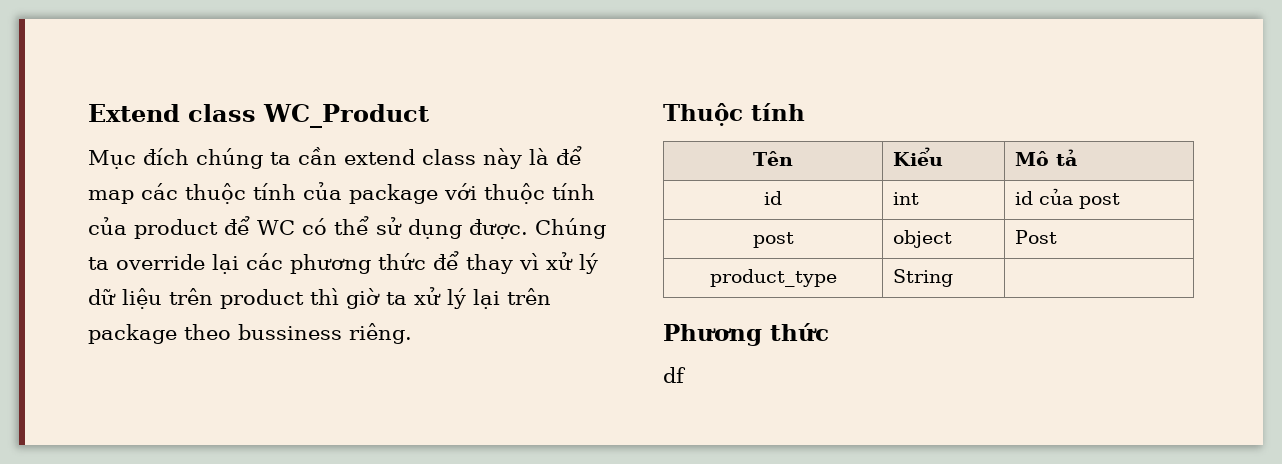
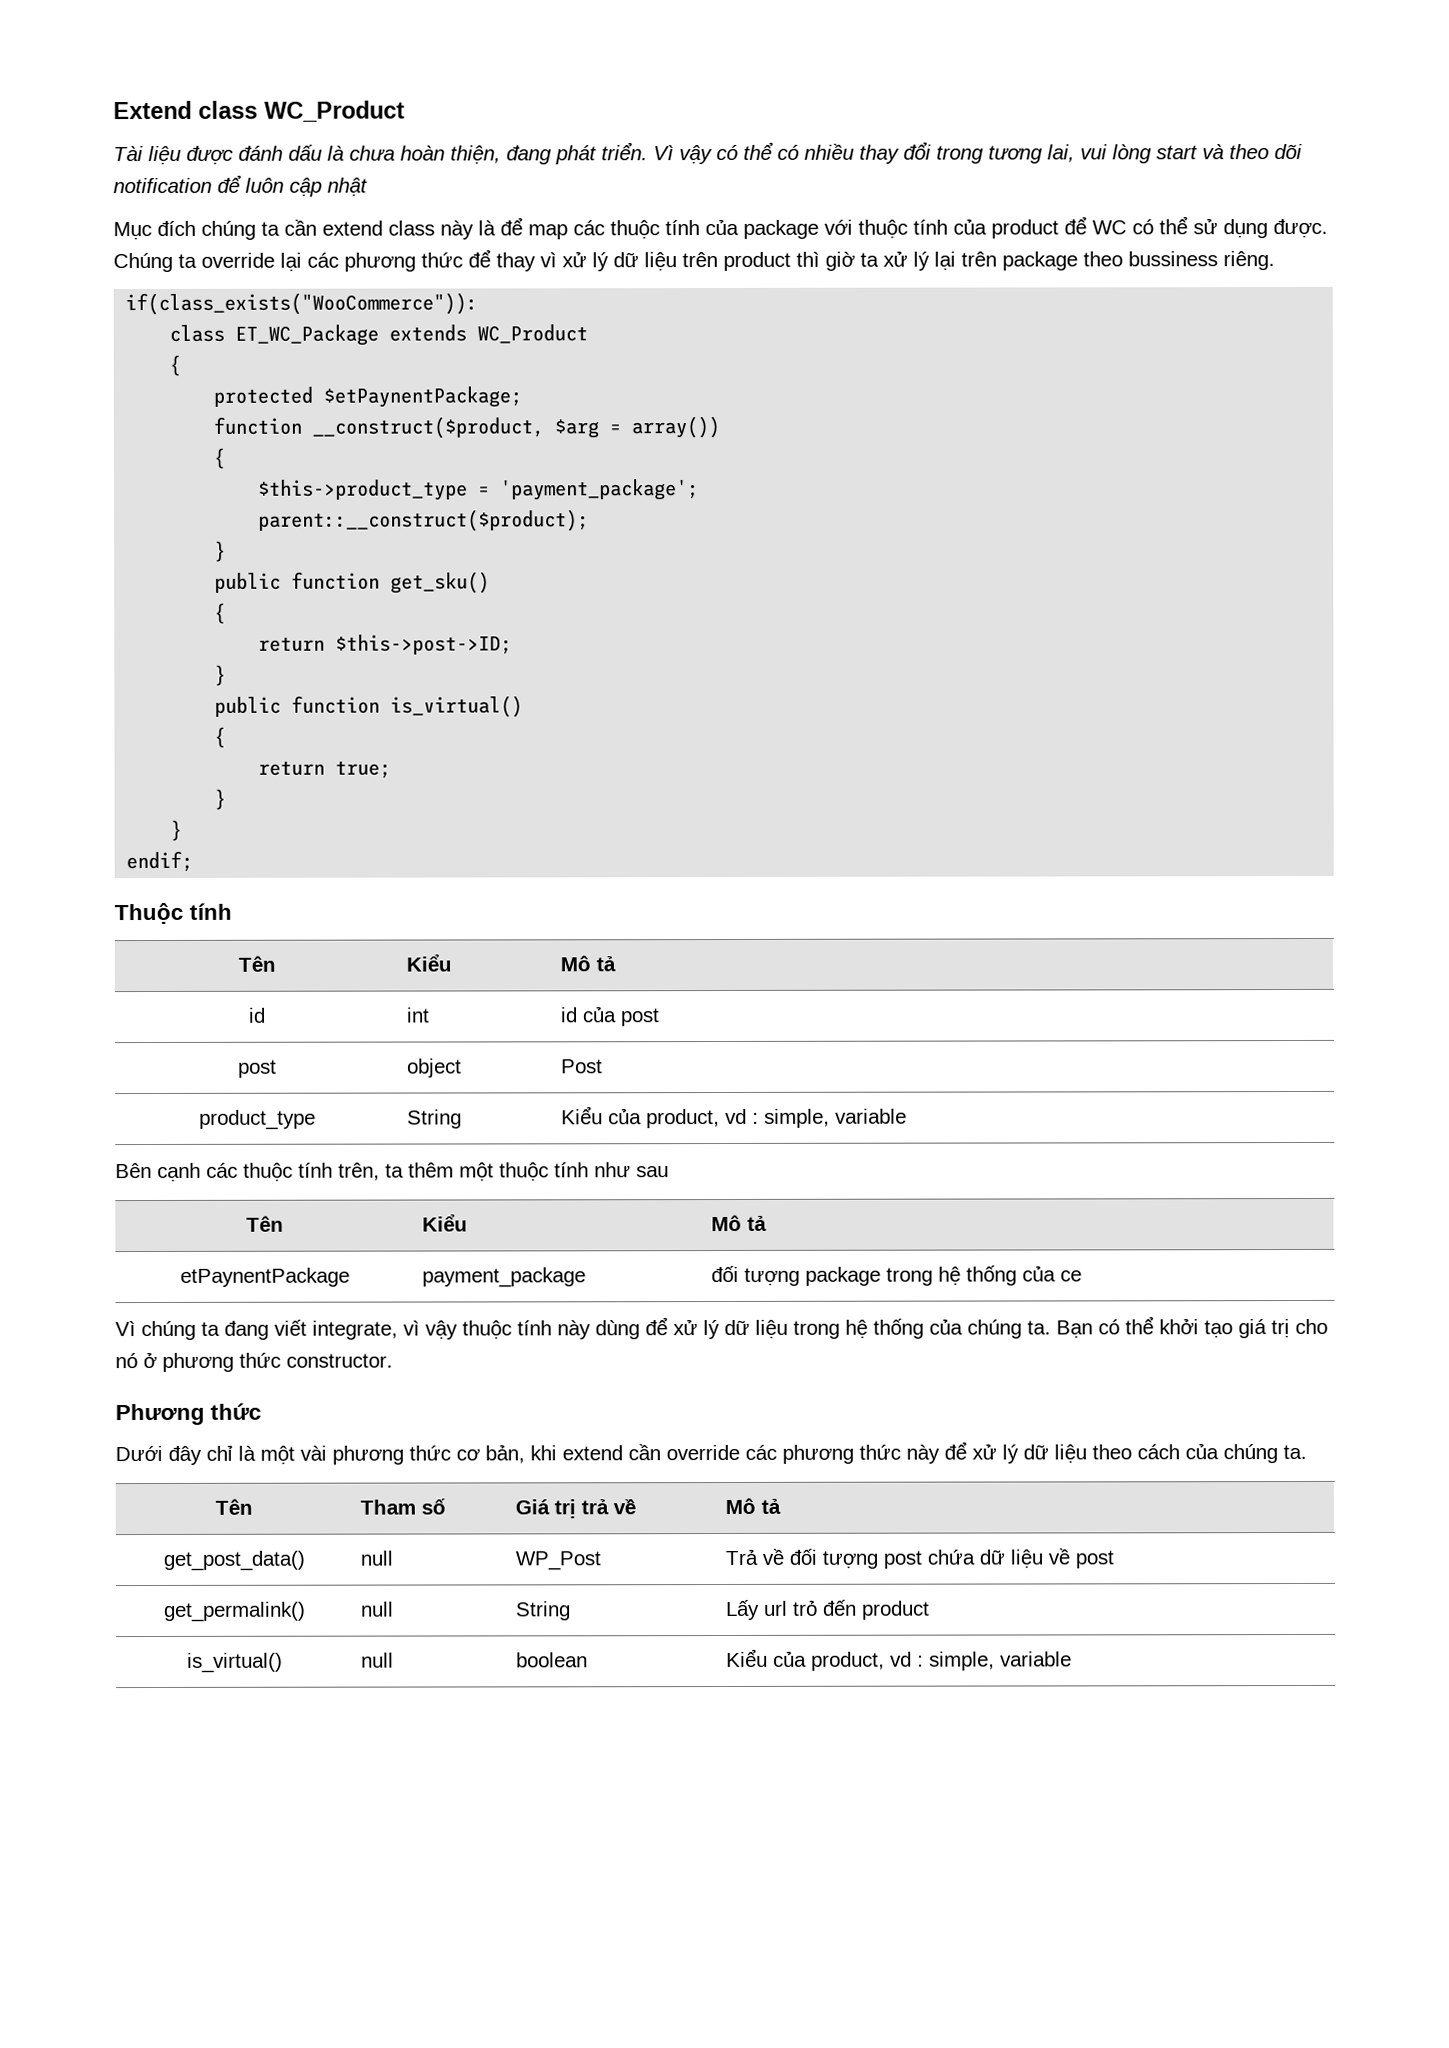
+ Tài liệu được đánh dấu là chưa hoàn thiện, đang phát triển. Vì vậy có thể có nhiều thay đổi trong tương lai, vui lòng start và theo dõi notification để luôn cập nhật
+ if(class_exists("WooCommerce")):
+ class ET_WC_Package extends WC_Product
+ {
+ protected $etPaynentPackage;
+ function __construct($product, $arg = array())
+ {
+ $this->product_type = 'payment_package';
+ parent::__construct($product);
+ }
+ public function get_sku()
+ {
+ return $this->post->ID;
+ }
+ public function is_virtual()
+ {
+ return true;
+ }
+ }
+ endif;
- product_type | String |
+ product_type | String | Kiểu của product, vd : simple, variable
+ Bên cạnh các thuộc tính trên, ta thêm một thuộc tính như sau
+ Tên | Kiểu | Mô tả
+ etPaynentPackage | payment_package | đối tượng package trong hệ thống của ce
+ Vì chúng ta đang viết integrate, vì vậy thuộc tính này dùng để xử lý dữ liệu trong hệ thống của chúng ta. Bạn có thể khởi tạo giá trị cho nó ở phương thức constructor.
  Phương thức
- df
+ Dưới đây chỉ là một vài phương thức cơ bản, khi extend cần override các phương thức này để xử lý dữ liệu theo cách của chúng ta.
+ Tên | Tham số | Giá trị trả về | Mô tả
+ get_post_data() | null | WP_Post | Trả về đối tượng post chứa dữ liệu về post
+ get_permalink() | null | String | Lấy url trỏ đến product
+ is_virtual() | null | boolean | Kiểu của product, vd : simple, variable

